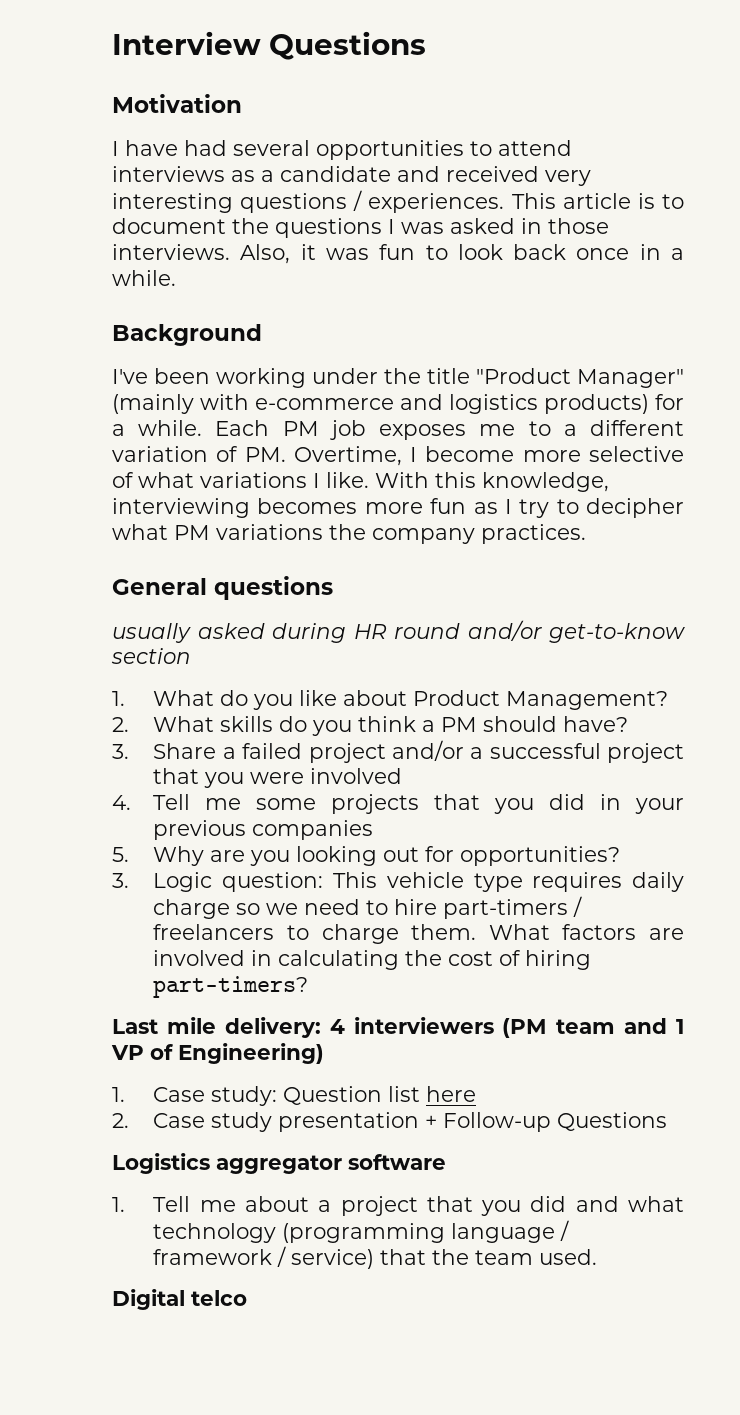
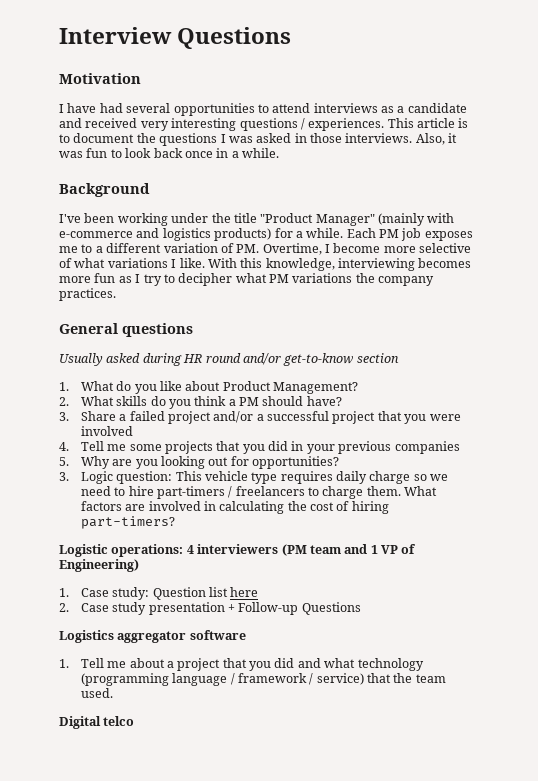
- usually asked during HR round and/or get-to-know section
+ Usually asked during HR round and/or get-to-know section
- Last mile delivery: 4 interviewers (PM team and 1 VP of Engineering)
+ Logistic operations: 4 interviewers (PM team and 1 VP of Engineering)

